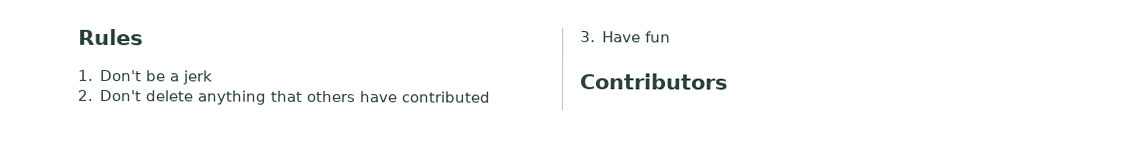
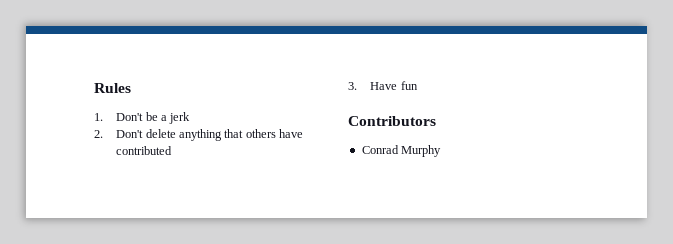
+ Conrad Murphy

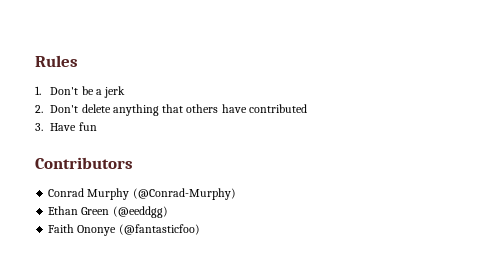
- Conrad Murphy
+ Conrad Murphy (@Conrad-Murphy)
+ Ethan Green (@eeddgg)
+ Faith Ononye (@fantasticfoo)

